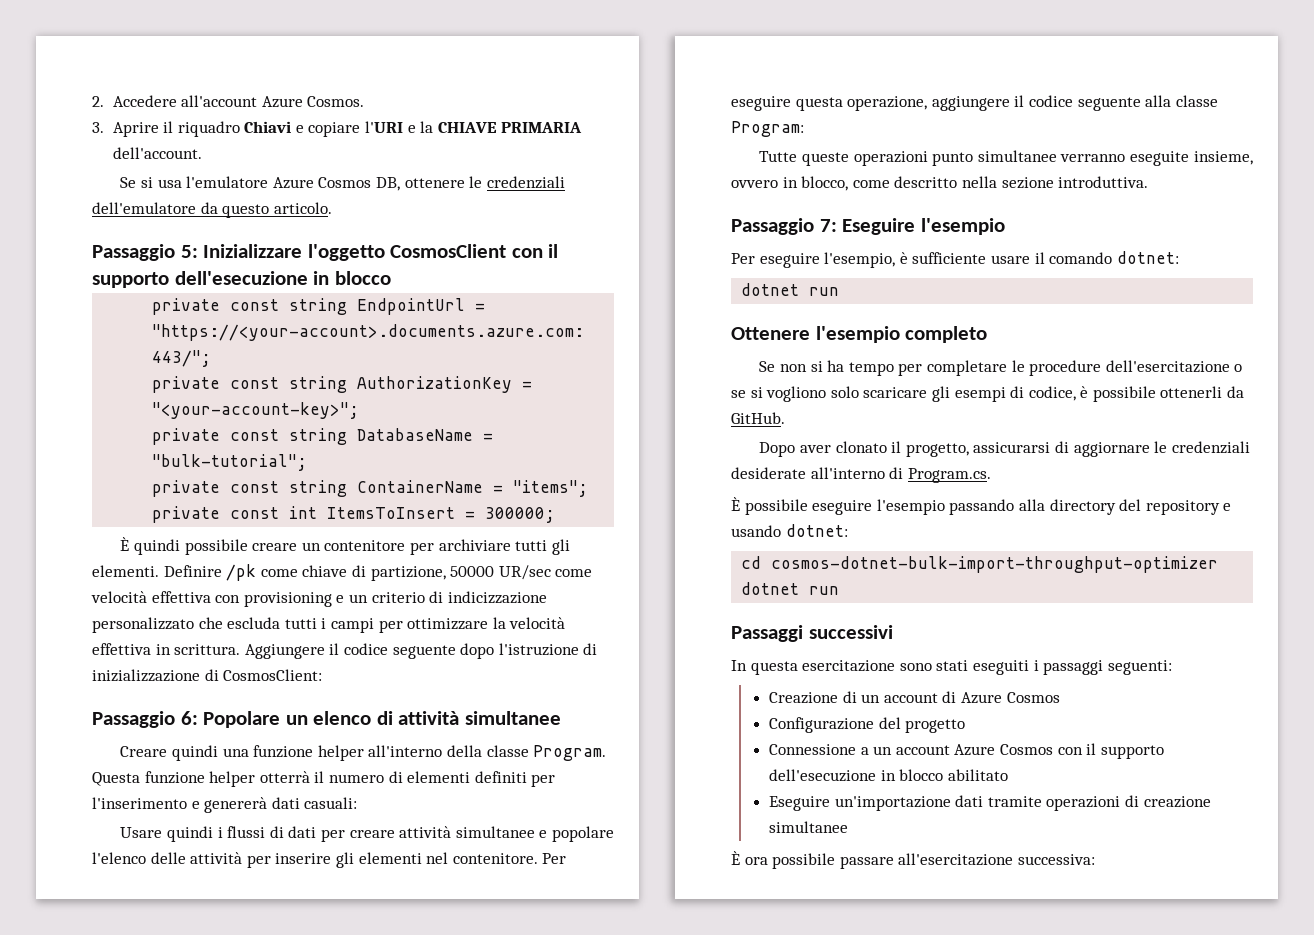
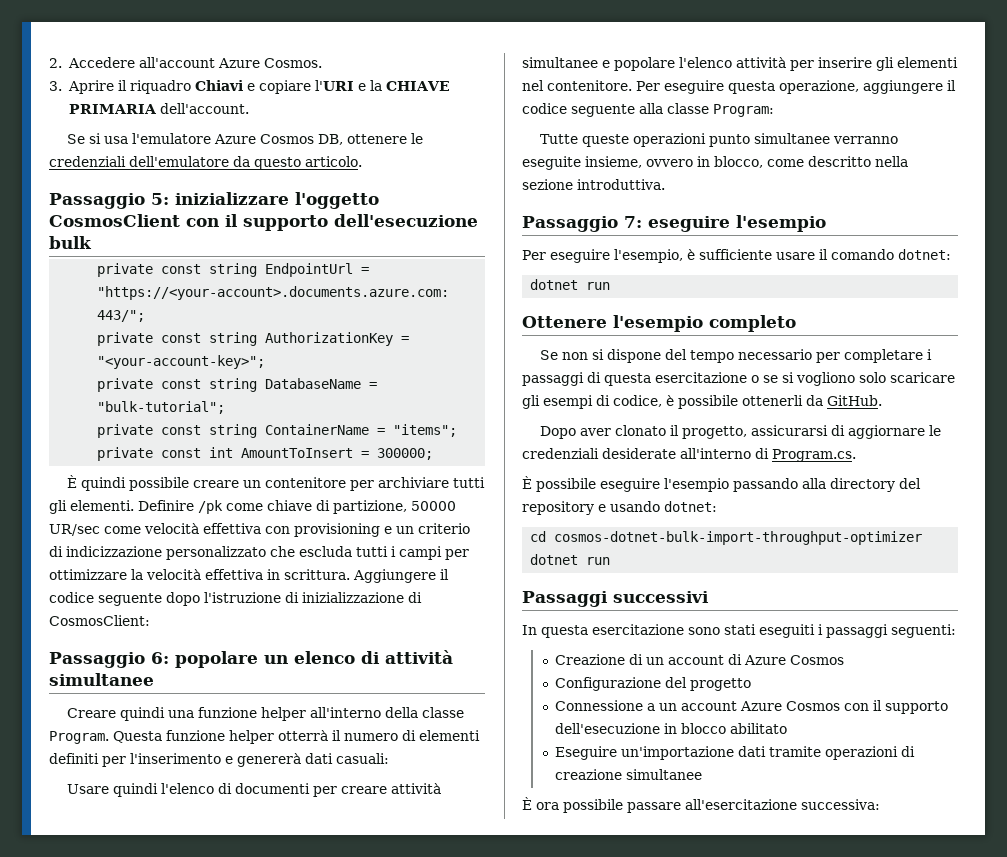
- Passaggio 5: Inizializzare l'oggetto CosmosClient con il supporto dell'esecuzione in blocco
+ Passaggio 5: inizializzare l'oggetto CosmosClient con il supporto dell'esecuzione bulk
- private const int ItemsToInsert = 300000;
+ private const int AmountToInsert = 300000;
- Passaggio 6: Popolare un elenco di attività simultanee
+ Passaggio 6: popolare un elenco di attività simultanee
- Usare quindi i flussi di dati per creare attività simultanee e popolare l'elenco delle attività per inserire gli elementi nel contenitore.
+ Usare quindi l'elenco di documenti per creare attività simultanee e popolare l'elenco attività per inserire gli elementi nel contenitore.
- Passaggio 7: Eseguire l'esempio
+ Passaggio 7: eseguire l'esempio
- Se non si ha tempo per completare le procedure dell'esercitazione o se si vogliono solo scaricare gli esempi di codice, è possibile ottenerli da GitHub.
+ Se non si dispone del tempo necessario per completare i passaggi di questa esercitazione o se si vogliono solo scaricare gli esempi di codice, è possibile ottenerli da GitHub.

